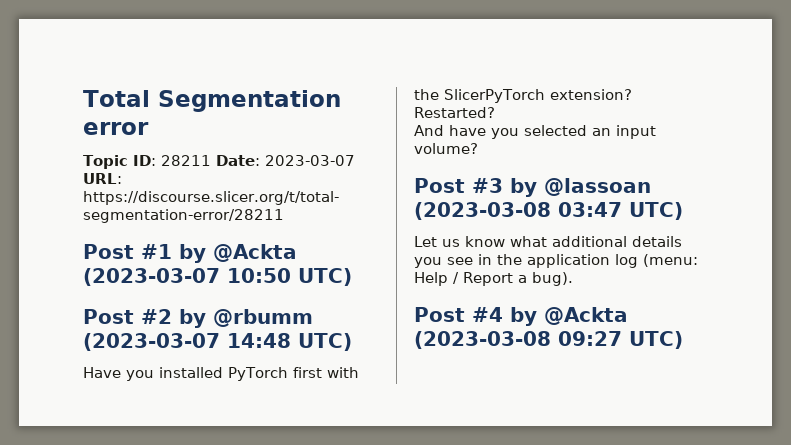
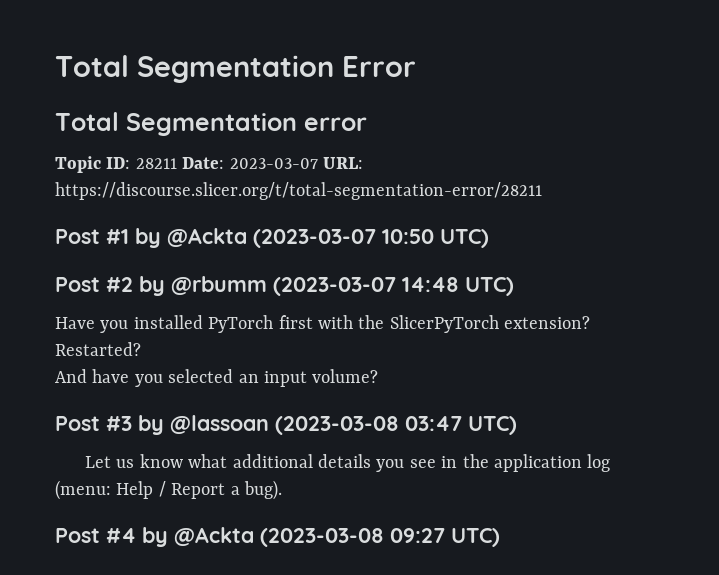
+ Total Segmentation Error

